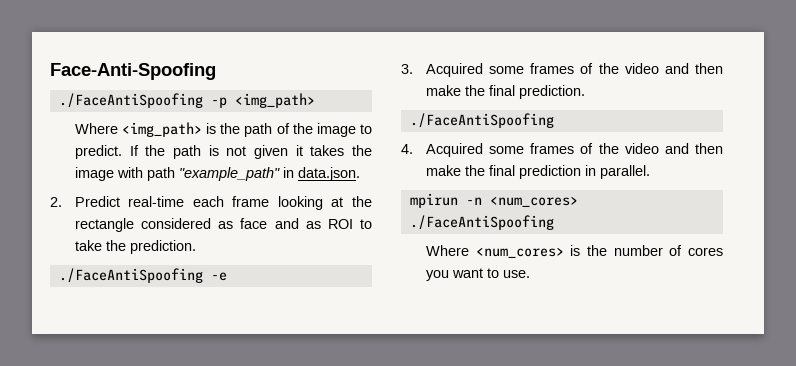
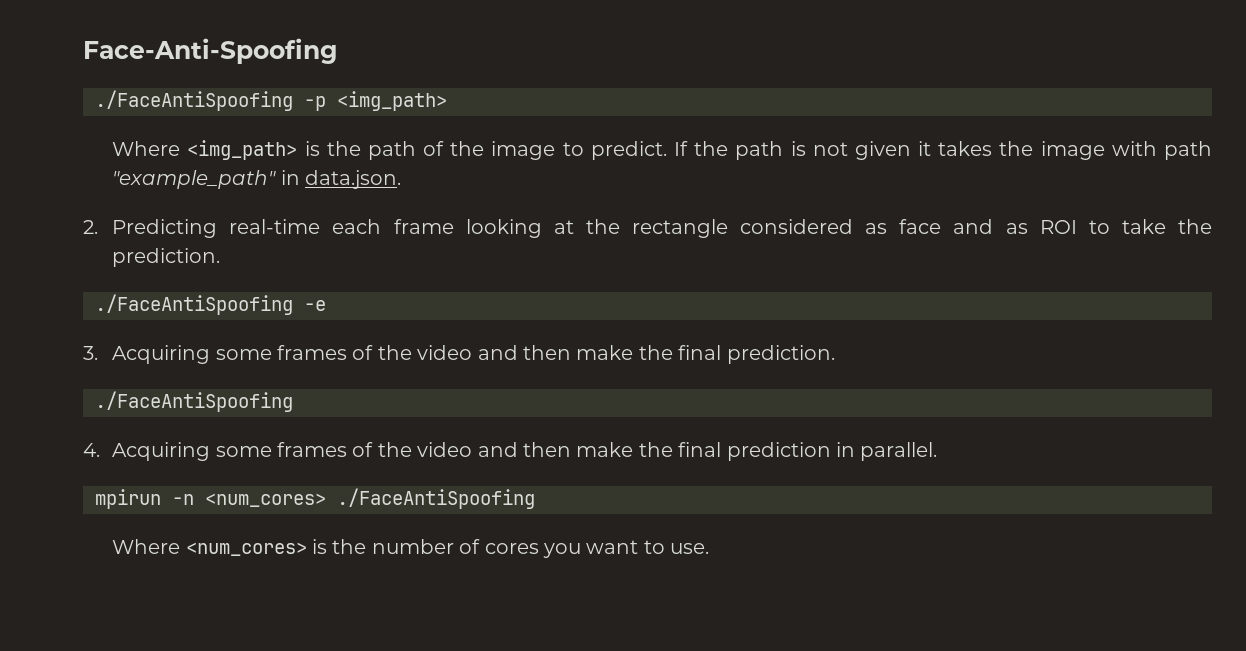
- 2. Predict real-time each frame looking at the rectangle considered as face and as ROI to take the prediction.
+ 2. Predicting real-time each frame looking at the rectangle considered as face and as ROI to take the prediction.
- 3. Acquired some frames of the video and then make the final prediction.
+ 3. Acquiring some frames of the video and then make the final prediction.
- 4. Acquired some frames of the video and then make the final prediction in parallel.
+ 4. Acquiring some frames of the video and then make the final prediction in parallel.

